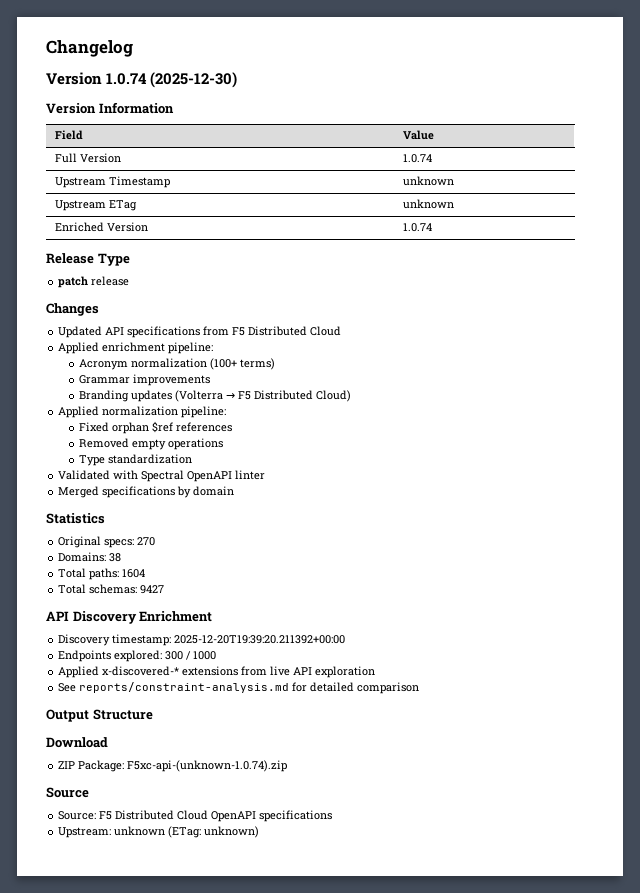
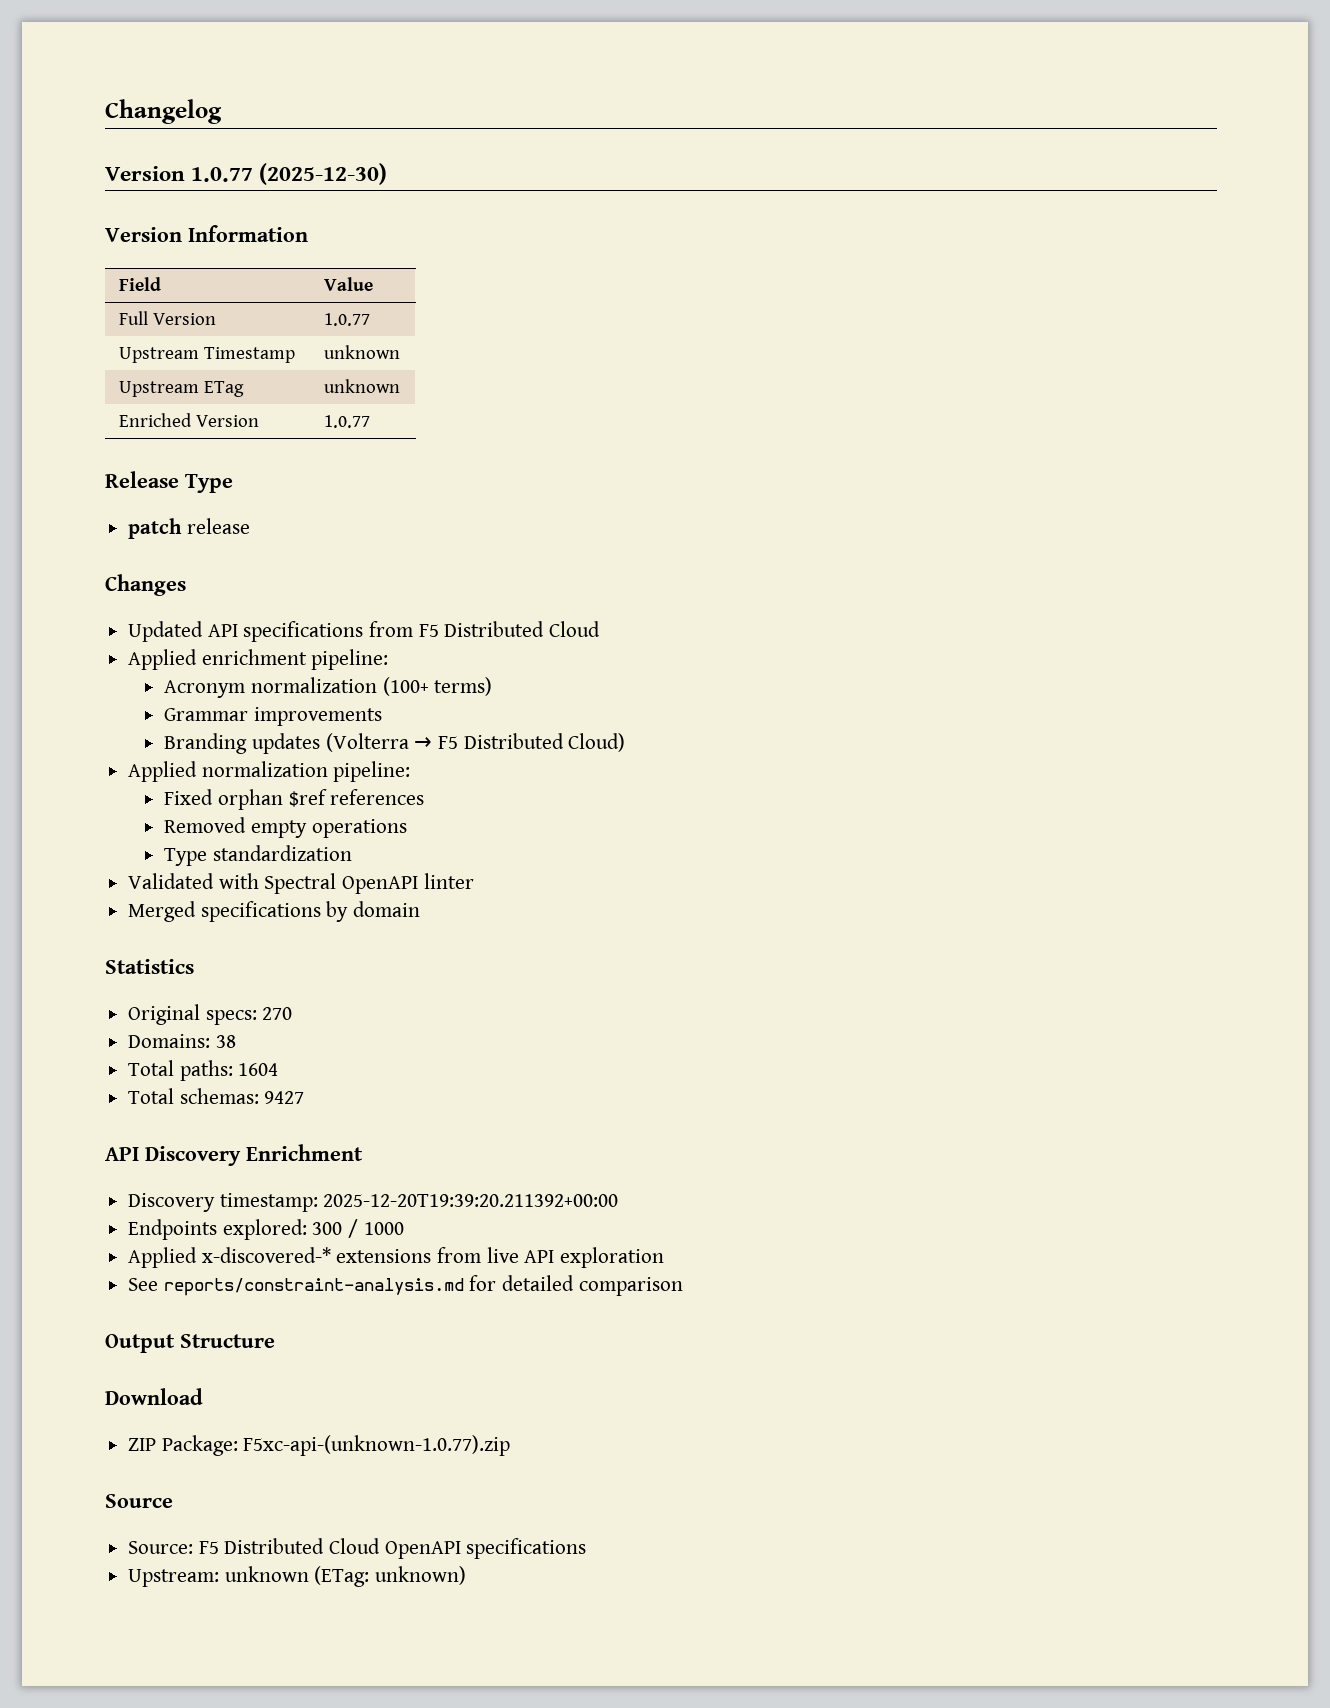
- Version 1.0.74 (2025-12-30)
+ Version 1.0.77 (2025-12-30)
- Full Version | 1.0.74
+ Full Version | 1.0.77
- Enriched Version | 1.0.74
+ Enriched Version | 1.0.77
- ZIP Package: F5xc-api-(unknown-1.0.74).zip
+ ZIP Package: F5xc-api-(unknown-1.0.77).zip

